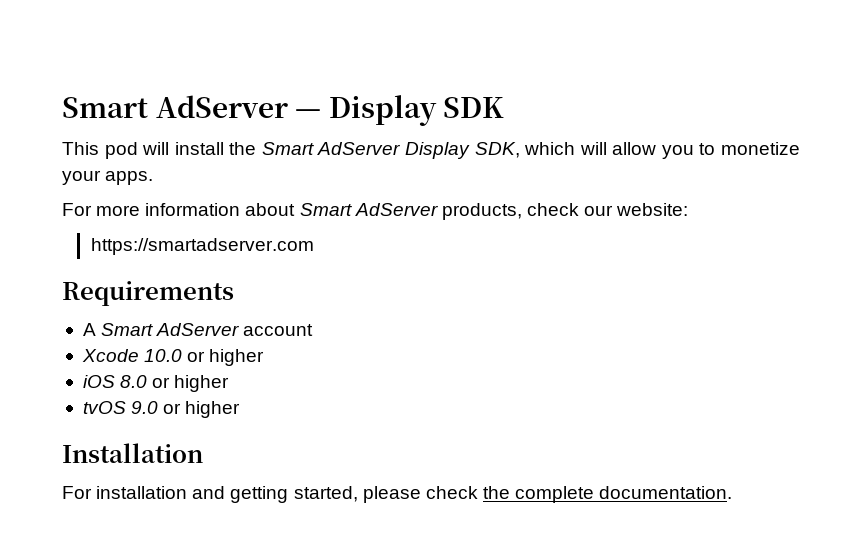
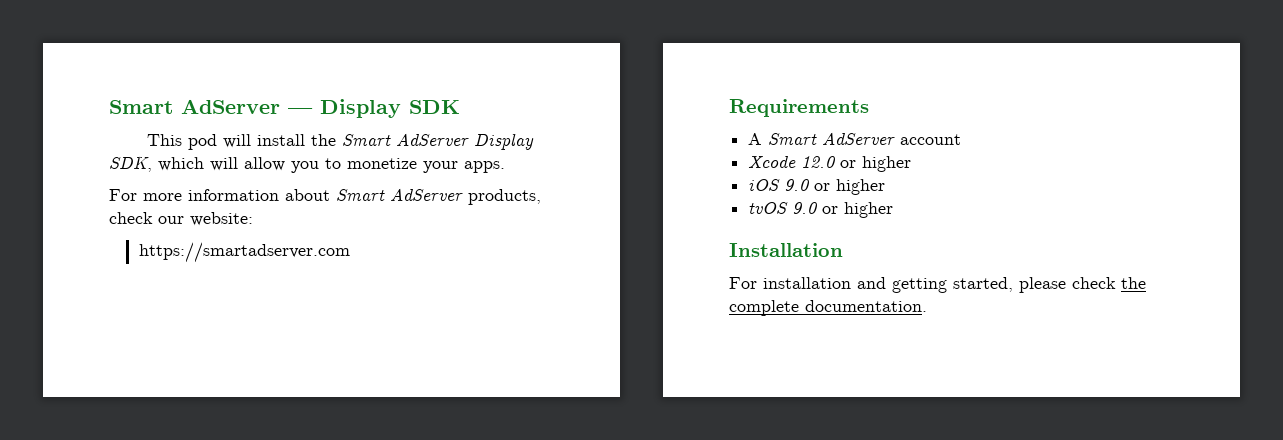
- Xcode 10.0 or higher
+ Xcode 12.0 or higher
- iOS 8.0 or higher
+ iOS 9.0 or higher

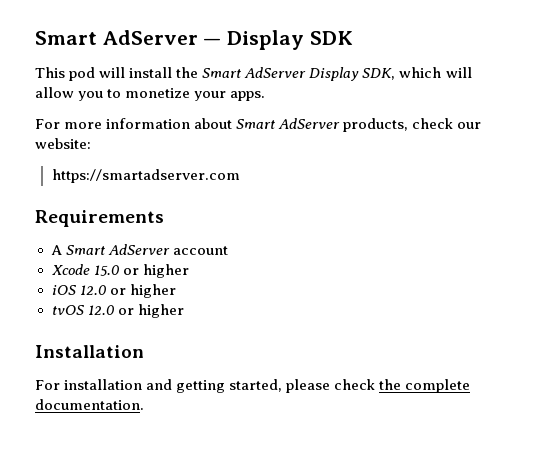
- Xcode 12.0 or higher
- iOS 9.0 or higher
+ Xcode 15.0 or higher
+ iOS 12.0 or higher
- tvOS 9.0 or higher
+ tvOS 12.0 or higher

